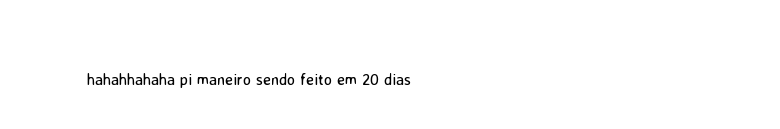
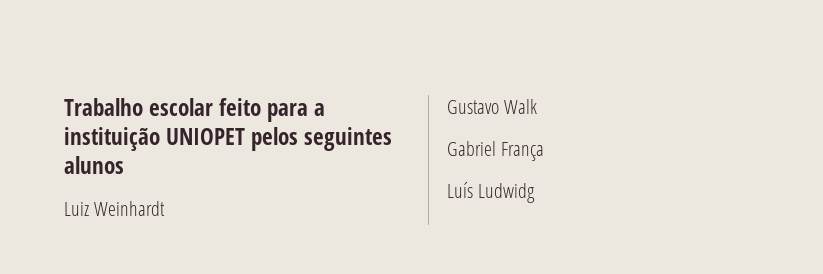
- hahahhahaha pi maneiro sendo feito em 20 dias
+ Trabalho escolar feito para a instituição UNIOPET pelos seguintes alunos
+ Luiz Weinhardt
+ Gustavo Walk
+ Gabriel França
+ Luís Ludwidg

